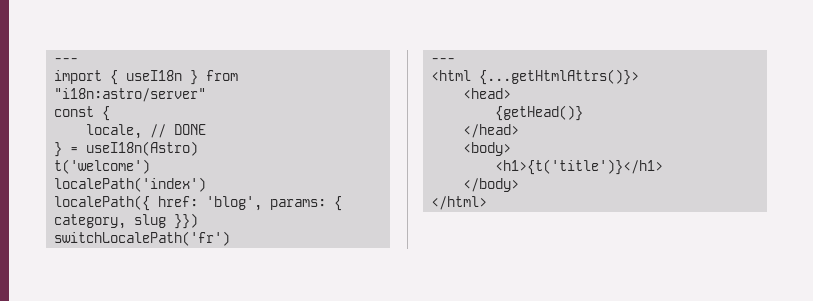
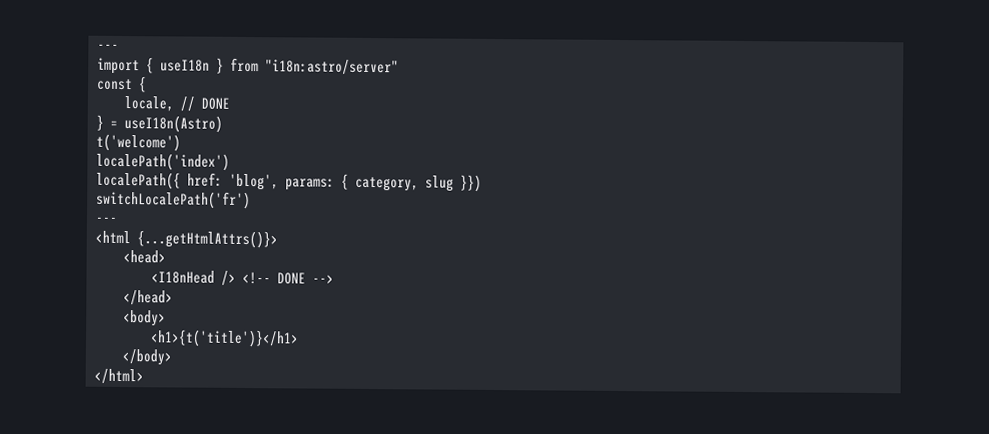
- {getHead()}
+ <I18nHead /> <!-- DONE -->

